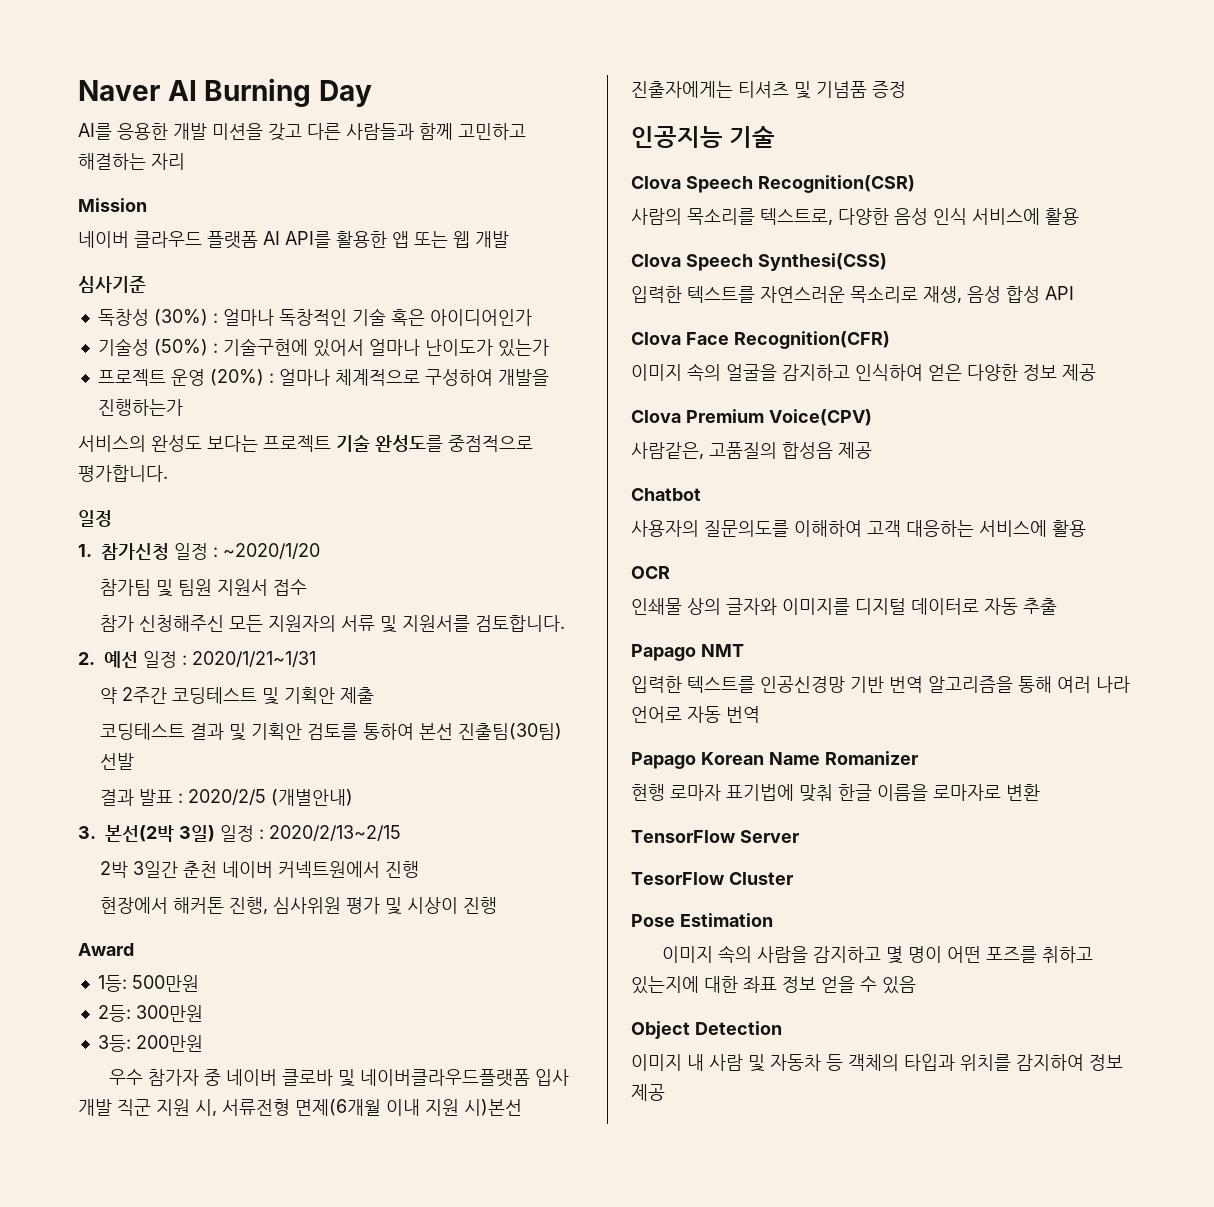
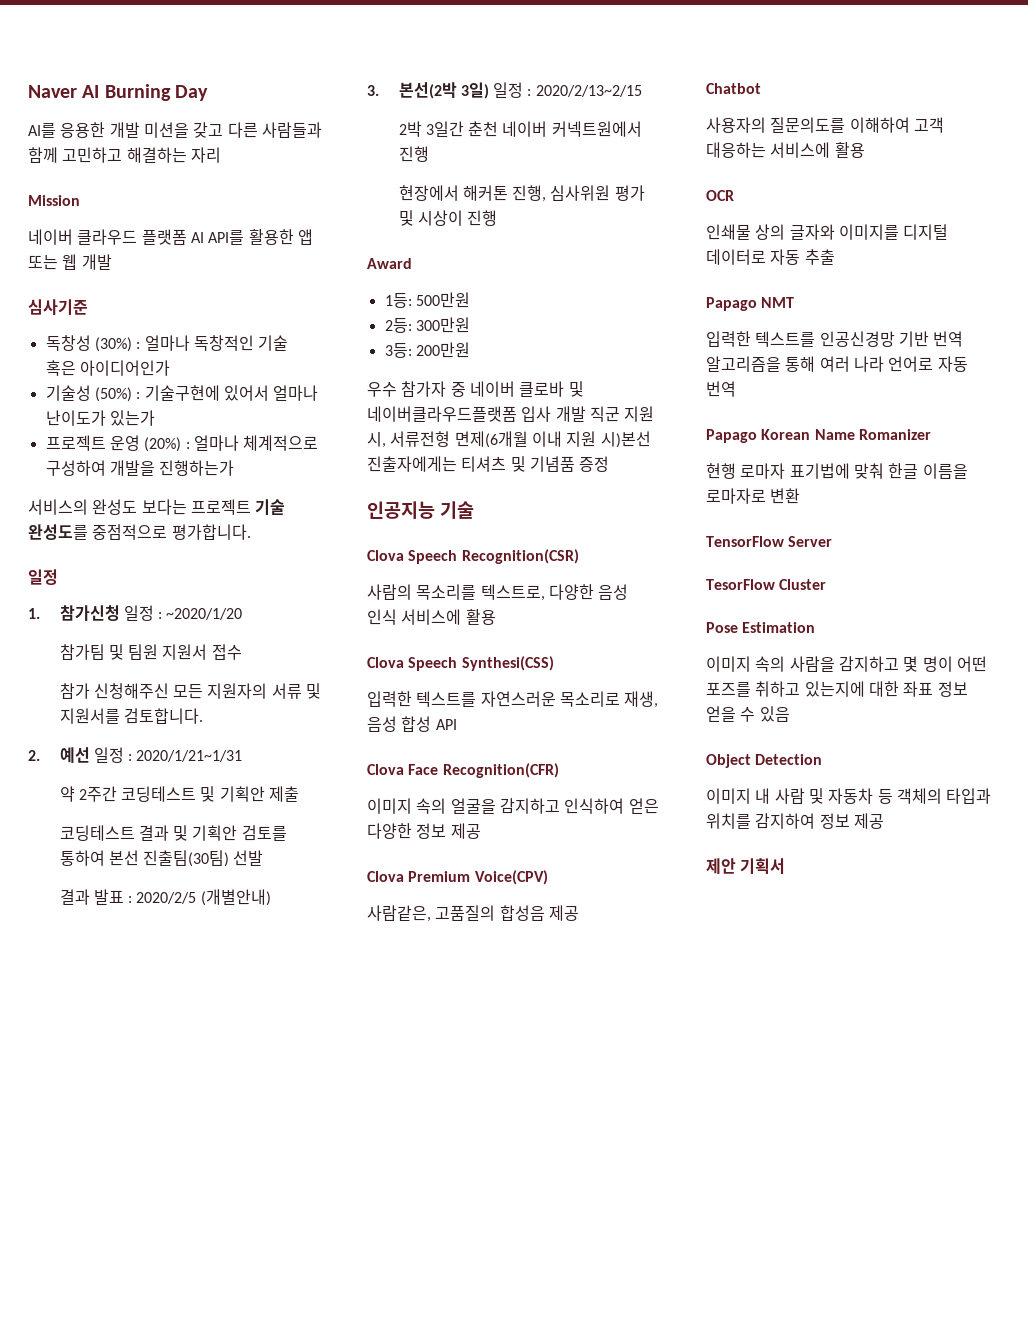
+ 제안 기획서

